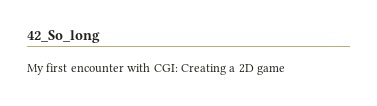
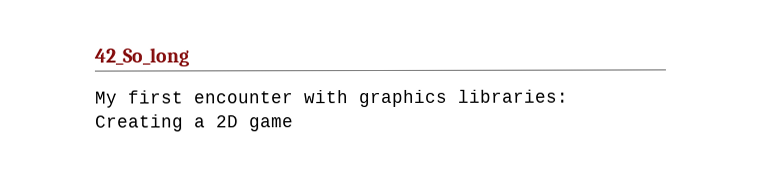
- My first encounter with CGI: Creating a 2D game
+ My first encounter with graphics libraries: Creating a 2D game

